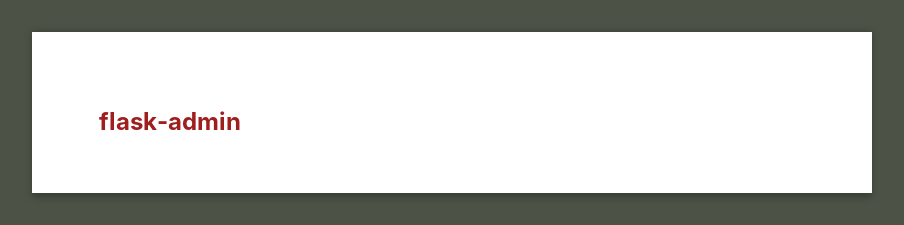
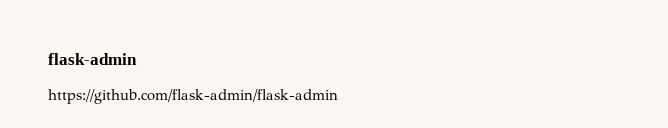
+ https://github.com/flask-admin/flask-admin

